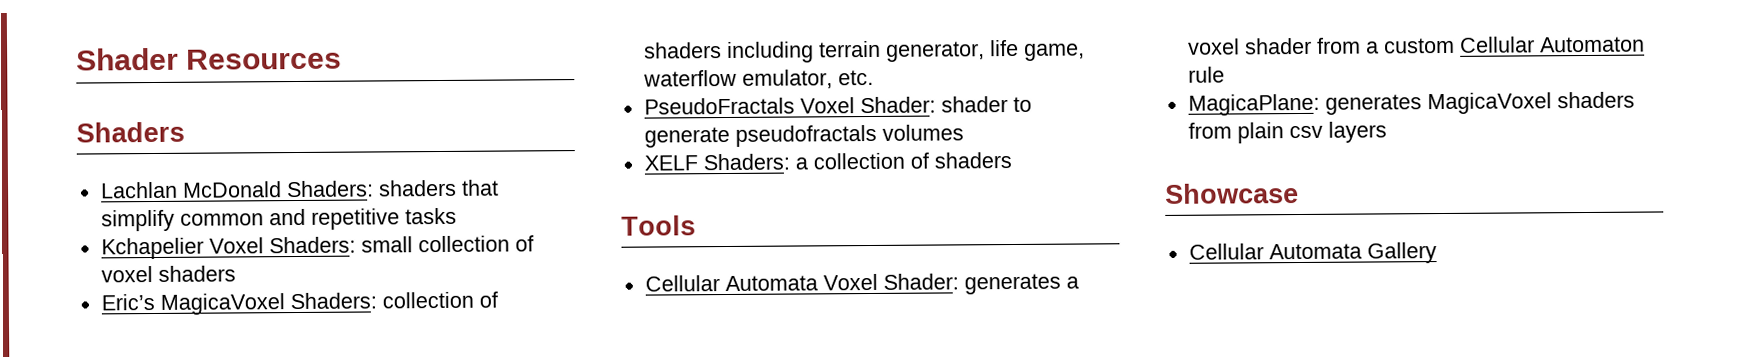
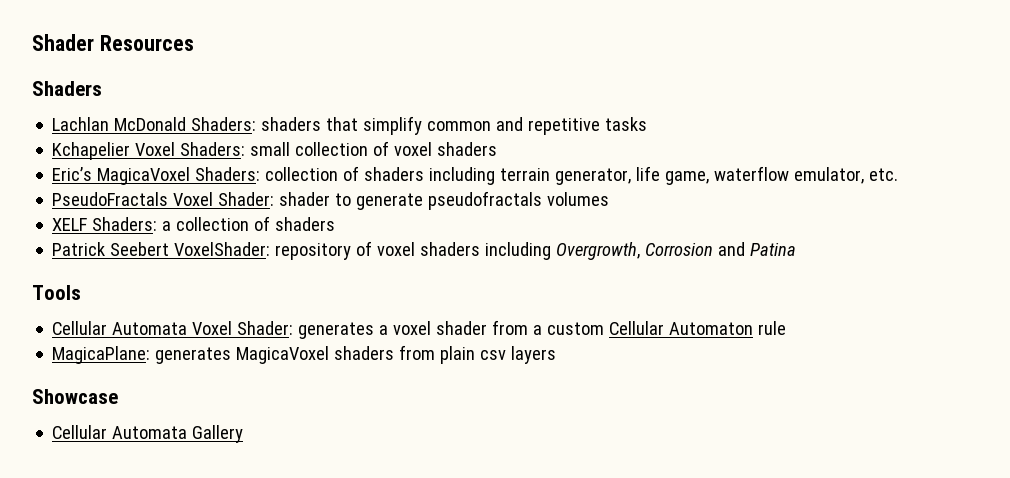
+ Patrick Seebert VoxelShader: repository of voxel shaders including Overgrowth, Corrosion and Patina

